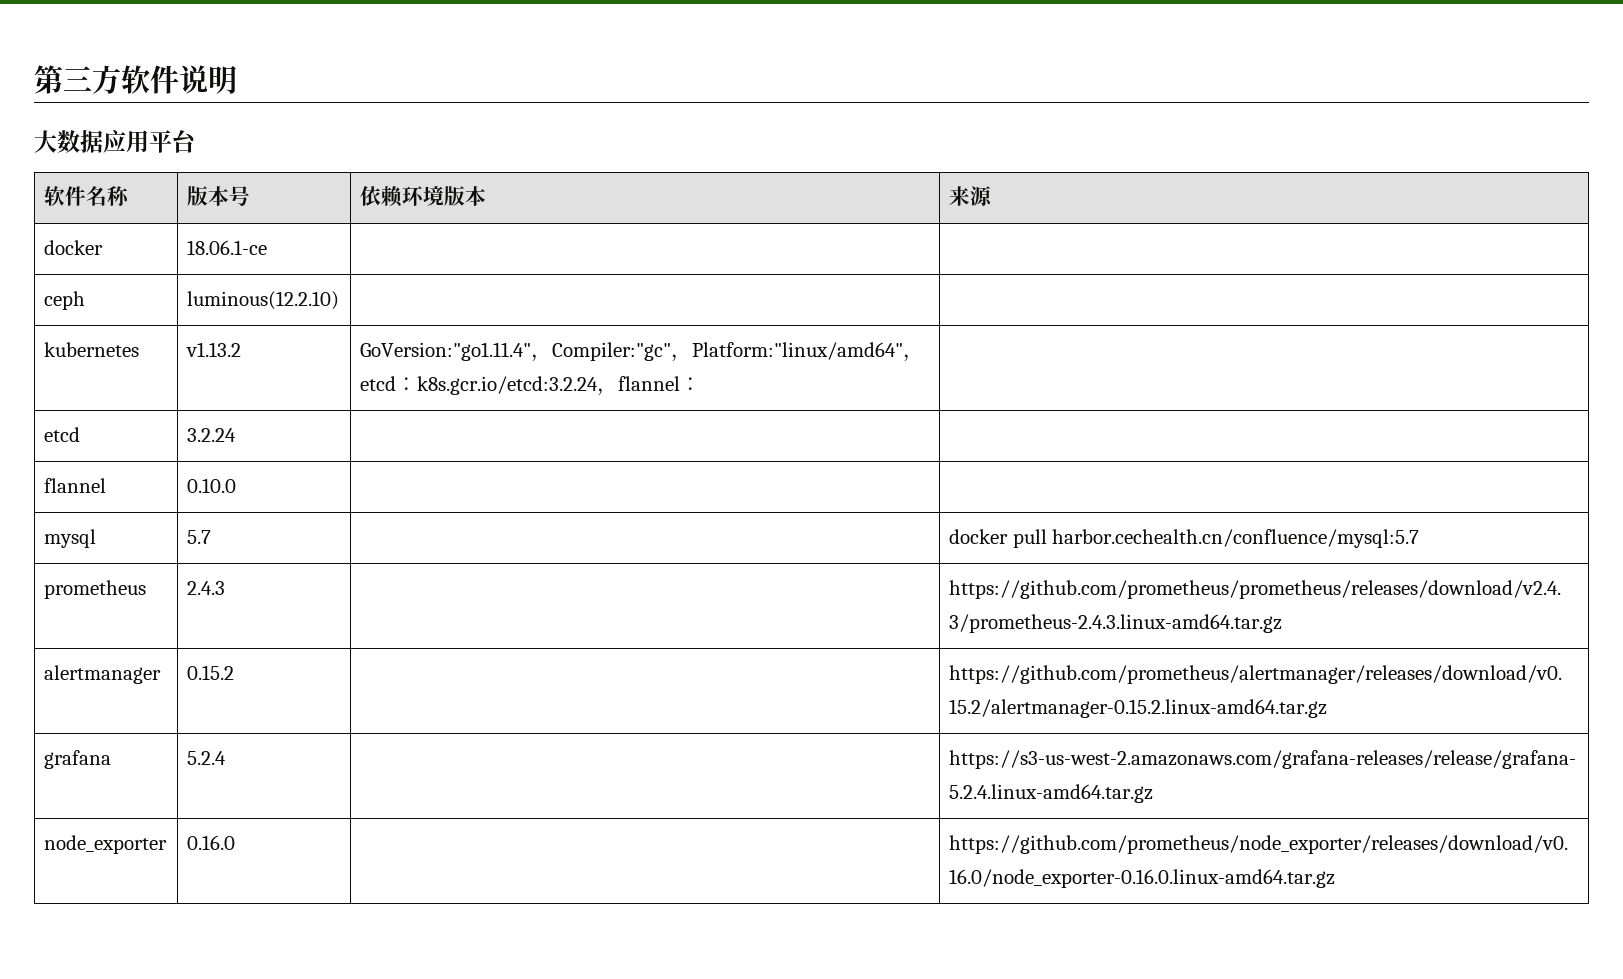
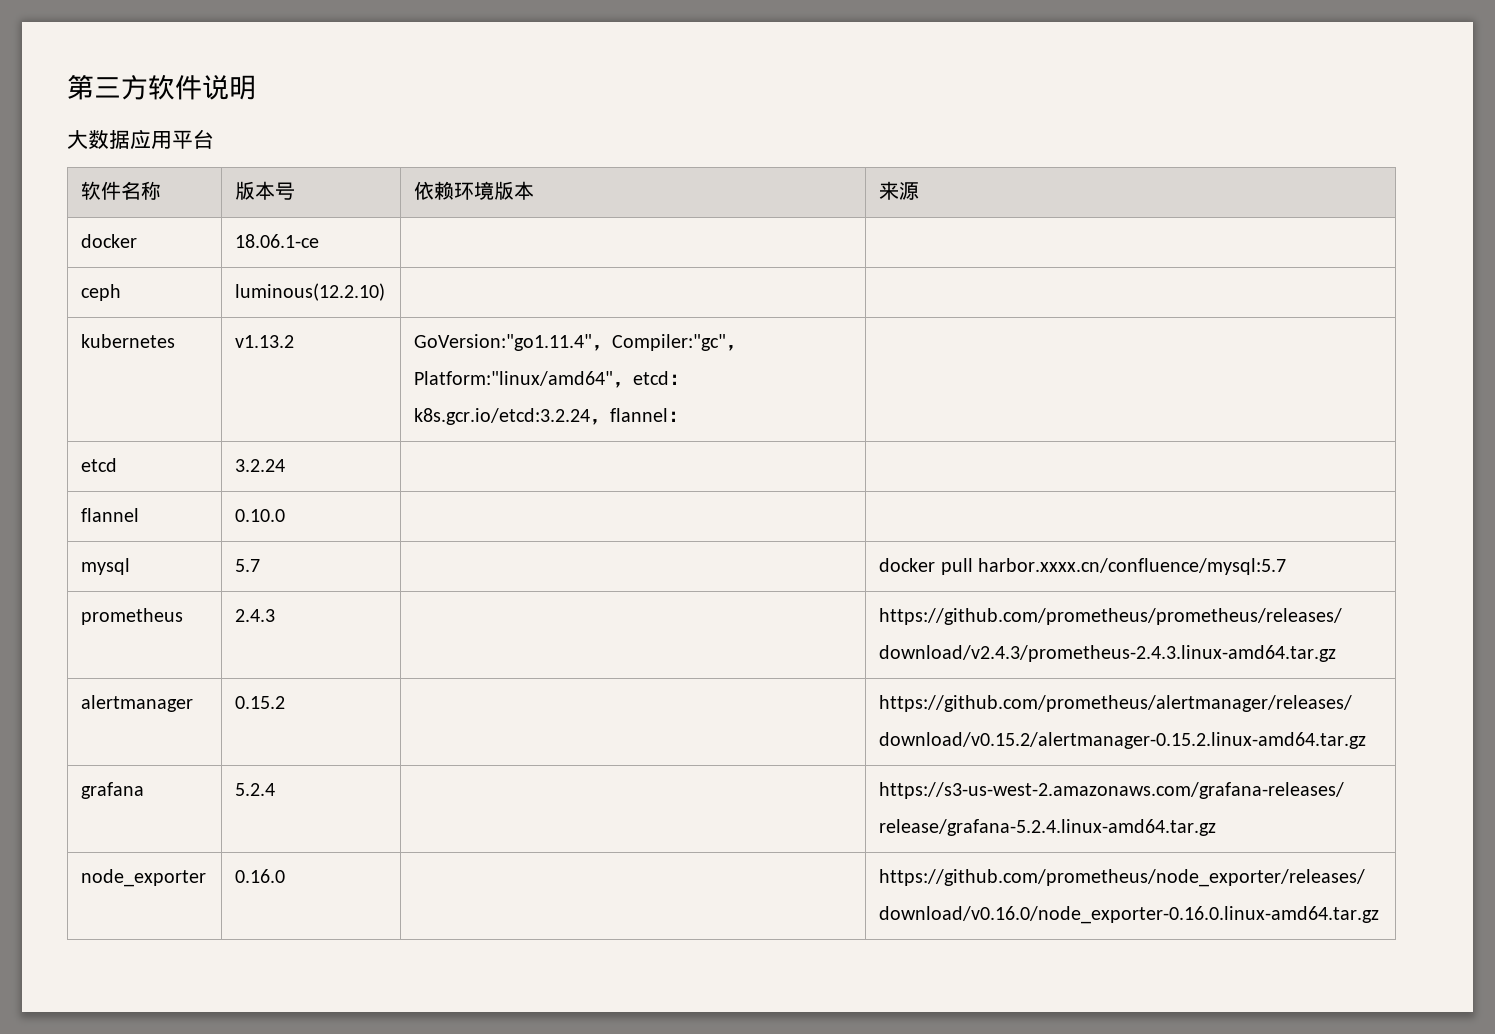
- mysql | 5.7 | | docker pull harbor.cechealth.cn/confluence/mysql:5.7
+ mysql | 5.7 | | docker pull harbor.xxxx.cn/confluence/mysql:5.7

